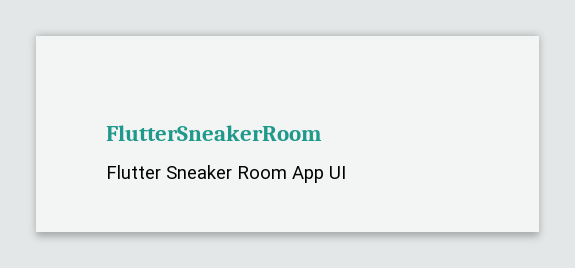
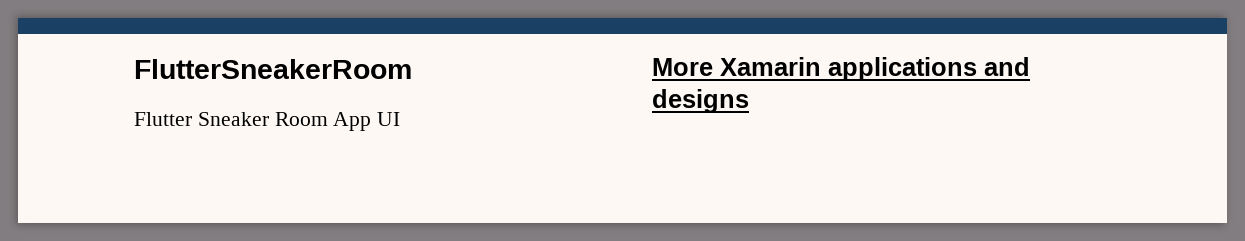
+ More Xamarin applications and designs

